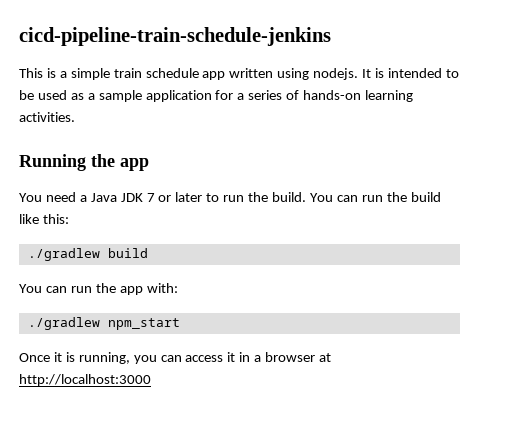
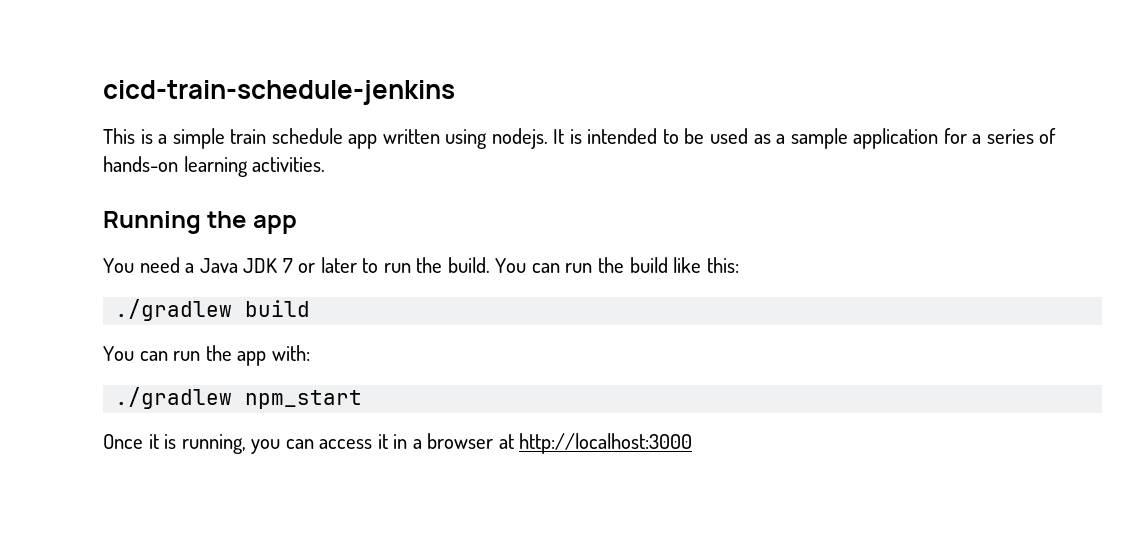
- cicd-pipeline-train-schedule-jenkins
+ cicd-train-schedule-jenkins

